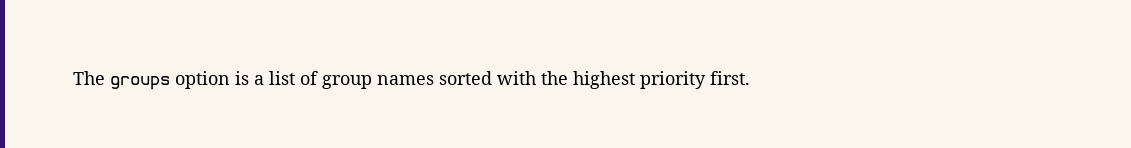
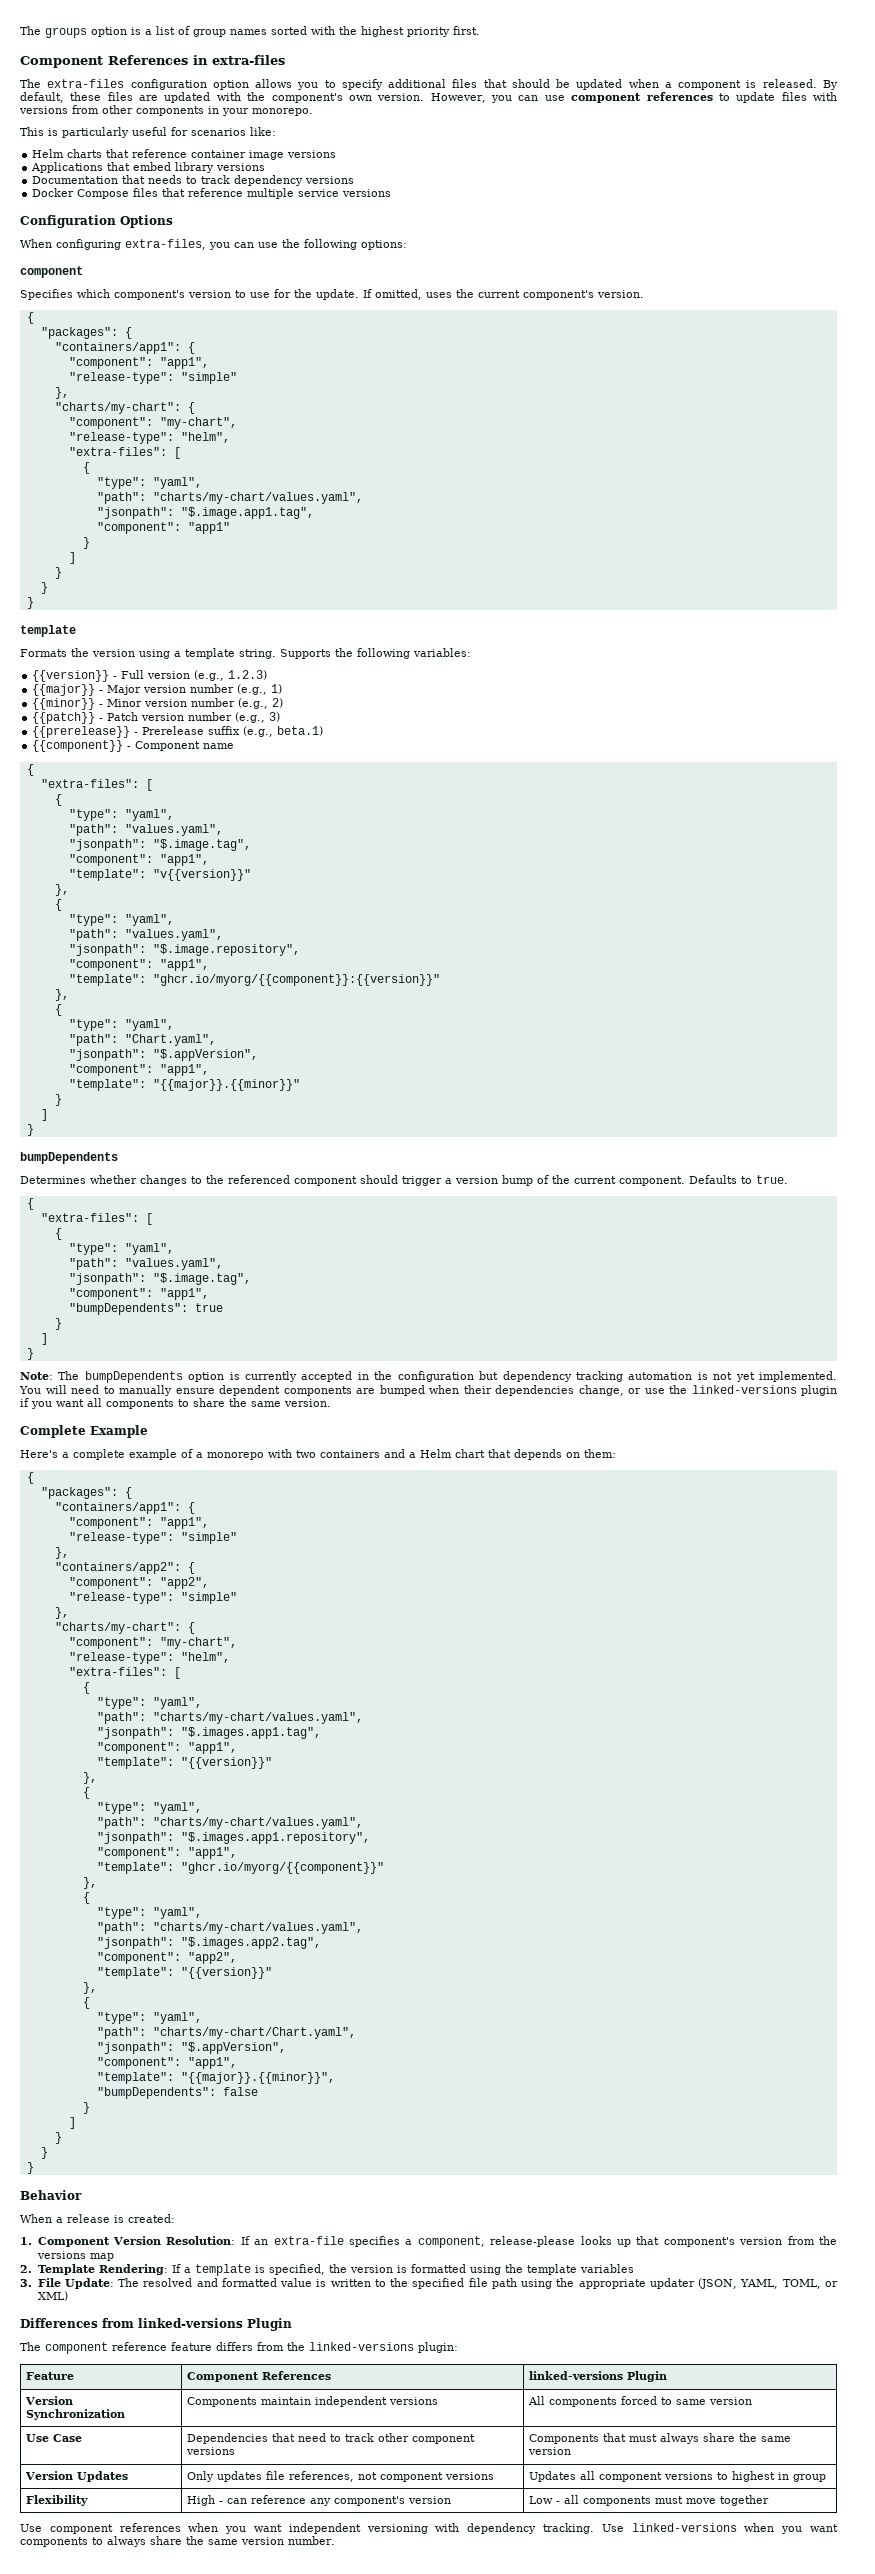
+ Component References in extra-files
+ The extra-files configuration option allows you to specify additional files that should be updated when a component is released. By default, these files are updated with the component's own version. However, you can use component references to update files with versions from other components in your monorepo.
+ This is particularly useful for scenarios like:
+ Helm charts that reference container image versions
+ Applications that embed library versions
+ Documentation that needs to track dependency versions
+ Docker Compose files that reference multiple service versions
+ Configuration Options
+ When configuring extra-files, you can use the following options:
+ component
+ Specifies which component's version to use for the update. If omitted, uses the current component's version.
+ {
+ "packages": {
+ "containers/app1": {
+ "component": "app1",
+ "release-type": "simple"
+ },
+ "charts/my-chart": {
+ "component": "my-chart",
+ "release-type": "helm",
+ "extra-files": [
+ {
+ "type": "yaml",
+ "path": "charts/my-chart/values.yaml",
+ "jsonpath": "$.image.app1.tag",
+ "component": "app1"
+ }
+ ]
+ }
+ }
+ }
+ template
+ Formats the version using a template string. Supports the following variables:
+ {{version}} - Full version (e.g., 1.2.3)
+ {{major}} - Major version number (e.g., 1)
+ {{minor}} - Minor version number (e.g., 2)
+ {{patch}} - Patch version number (e.g., 3)
+ {{prerelease}} - Prerelease suffix (e.g., beta.1)
+ {{component}} - Component name
+ {
+ "extra-files": [
+ {
+ "type": "yaml",
+ "path": "values.yaml",
+ "jsonpath": "$.image.tag",
+ "component": "app1",
+ "template": "v{{version}}"
+ },
+ {
+ "type": "yaml",
+ "path": "values.yaml",
+ "jsonpath": "$.image.repository",
+ "component": "app1",
+ "template": "ghcr.io/myorg/{{component}}:{{version}}"
+ },
+ {
+ "type": "yaml",
+ "path": "Chart.yaml",
+ "jsonpath": "$.appVersion",
+ "component": "app1",
+ "template": "{{major}}.{{minor}}"
+ }
+ ]
+ }
+ bumpDependents
+ Determines whether changes to the referenced component should trigger a version bump of the current component. Defaults to true.
+ {
+ "extra-files": [
+ {
+ "type": "yaml",
+ "path": "values.yaml",
+ "jsonpath": "$.image.tag",
+ "component": "app1",
+ "bumpDependents": true
+ }
+ ]
+ }
+ Note: The bumpDependents option is currently accepted in the configuration but dependency tracking automation is not yet implemented. You will need to manually ensure dependent components are bumped when their dependencies change, or use the linked-versions plugin if you want all components to share the same version.
+ Complete Example
+ Here's a complete example of a monorepo with two containers and a Helm chart that depends on them:
+ {
+ "packages": {
+ "containers/app1": {
+ "component": "app1",
+ "release-type": "simple"
+ },
+ "containers/app2": {
+ "component": "app2",
+ "release-type": "simple"
+ },
+ "charts/my-chart": {
+ "component": "my-chart",
+ "release-type": "helm",
+ "extra-files": [
+ {
+ "type": "yaml",
+ "path": "charts/my-chart/values.yaml",
+ "jsonpath": "$.images.app1.tag",
+ "component": "app1",
+ "template": "{{version}}"
+ },
+ {
+ "type": "yaml",
+ "path": "charts/my-chart/values.yaml",
+ "jsonpath": "$.images.app1.repository",
+ "component": "app1",
+ "template": "ghcr.io/myorg/{{component}}"
+ },
+ {
+ "type": "yaml",
+ "path": "charts/my-chart/values.yaml",
+ "jsonpath": "$.images.app2.tag",
+ "component": "app2",
+ "template": "{{version}}"
+ },
+ {
+ "type": "yaml",
+ "path": "charts/my-chart/Chart.yaml",
+ "jsonpath": "$.appVersion",
+ "component": "app1",
+ "template": "{{major}}.{{minor}}",
+ "bumpDependents": false
+ }
+ ]
+ }
+ }
+ }
+ Behavior
+ When a release is created:
+ 1. Component Version Resolution: If an extra-file specifies a component, release-please looks up that component's version from the versions map
+ 2. Template Rendering: If a template is specified, the version is formatted using the template variables
+ 3. File Update: The resolved and formatted value is written to the specified file path using the appropriate updater (JSON, YAML, TOML, or XML)
+ Differences from linked-versions Plugin
+ The component reference feature differs from the linked-versions plugin:
+ Feature | Component References | linked-versions Plugin
+ Version Synchronization | Components maintain independent versions | All components forced to same version
+ Use Case | Dependencies that need to track other component versions | Components that must always share the same version
+ Version Updates | Only updates file references, not component versions | Updates all component versions to highest in group
+ Flexibility | High - can reference any component's version | Low - all components must move together
+ Use component references when you want independent versioning with dependency tracking. Use linked-versions when you want components to always share the same version number.

